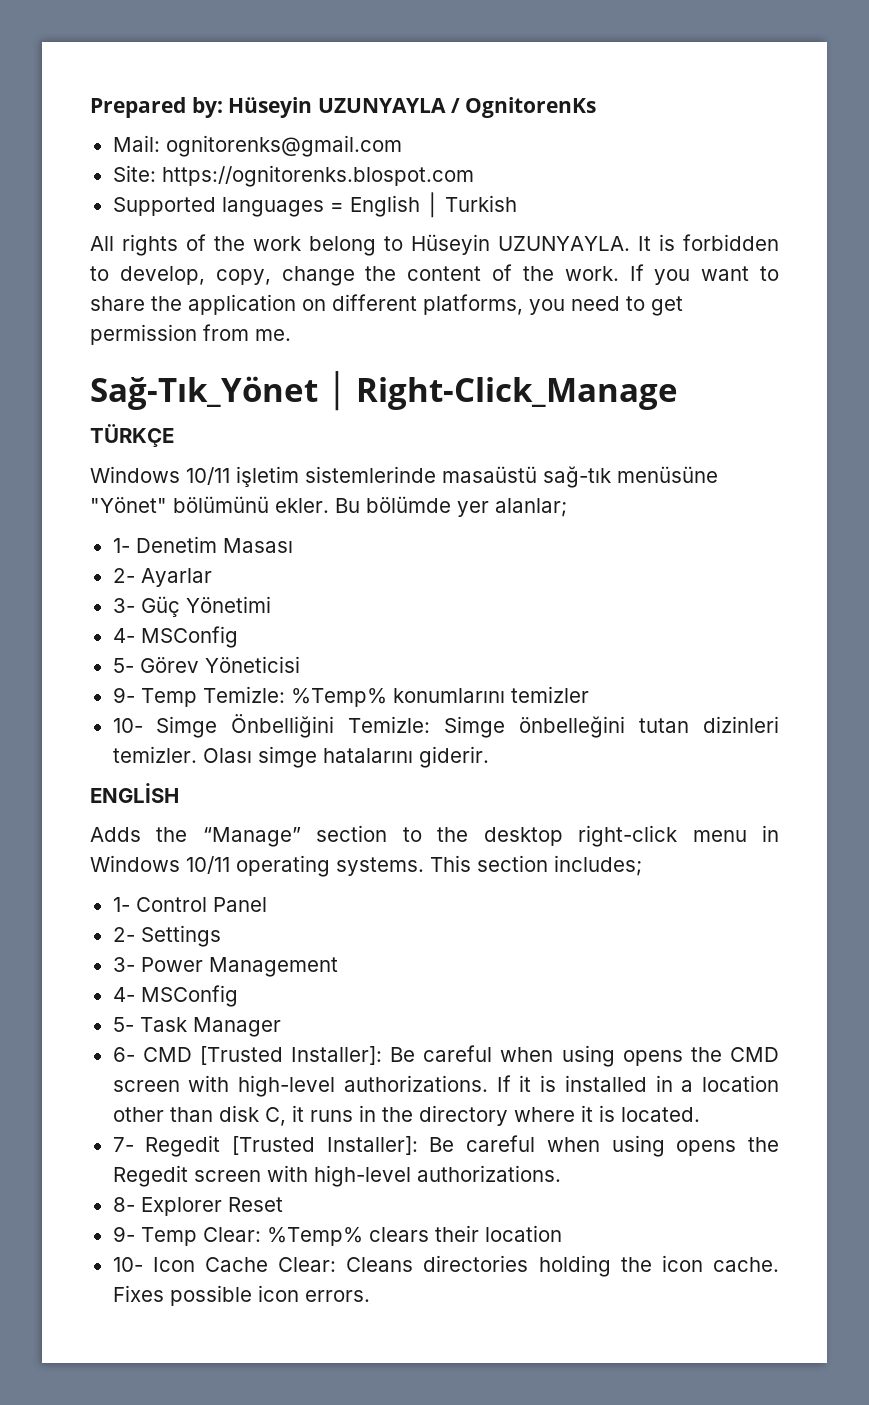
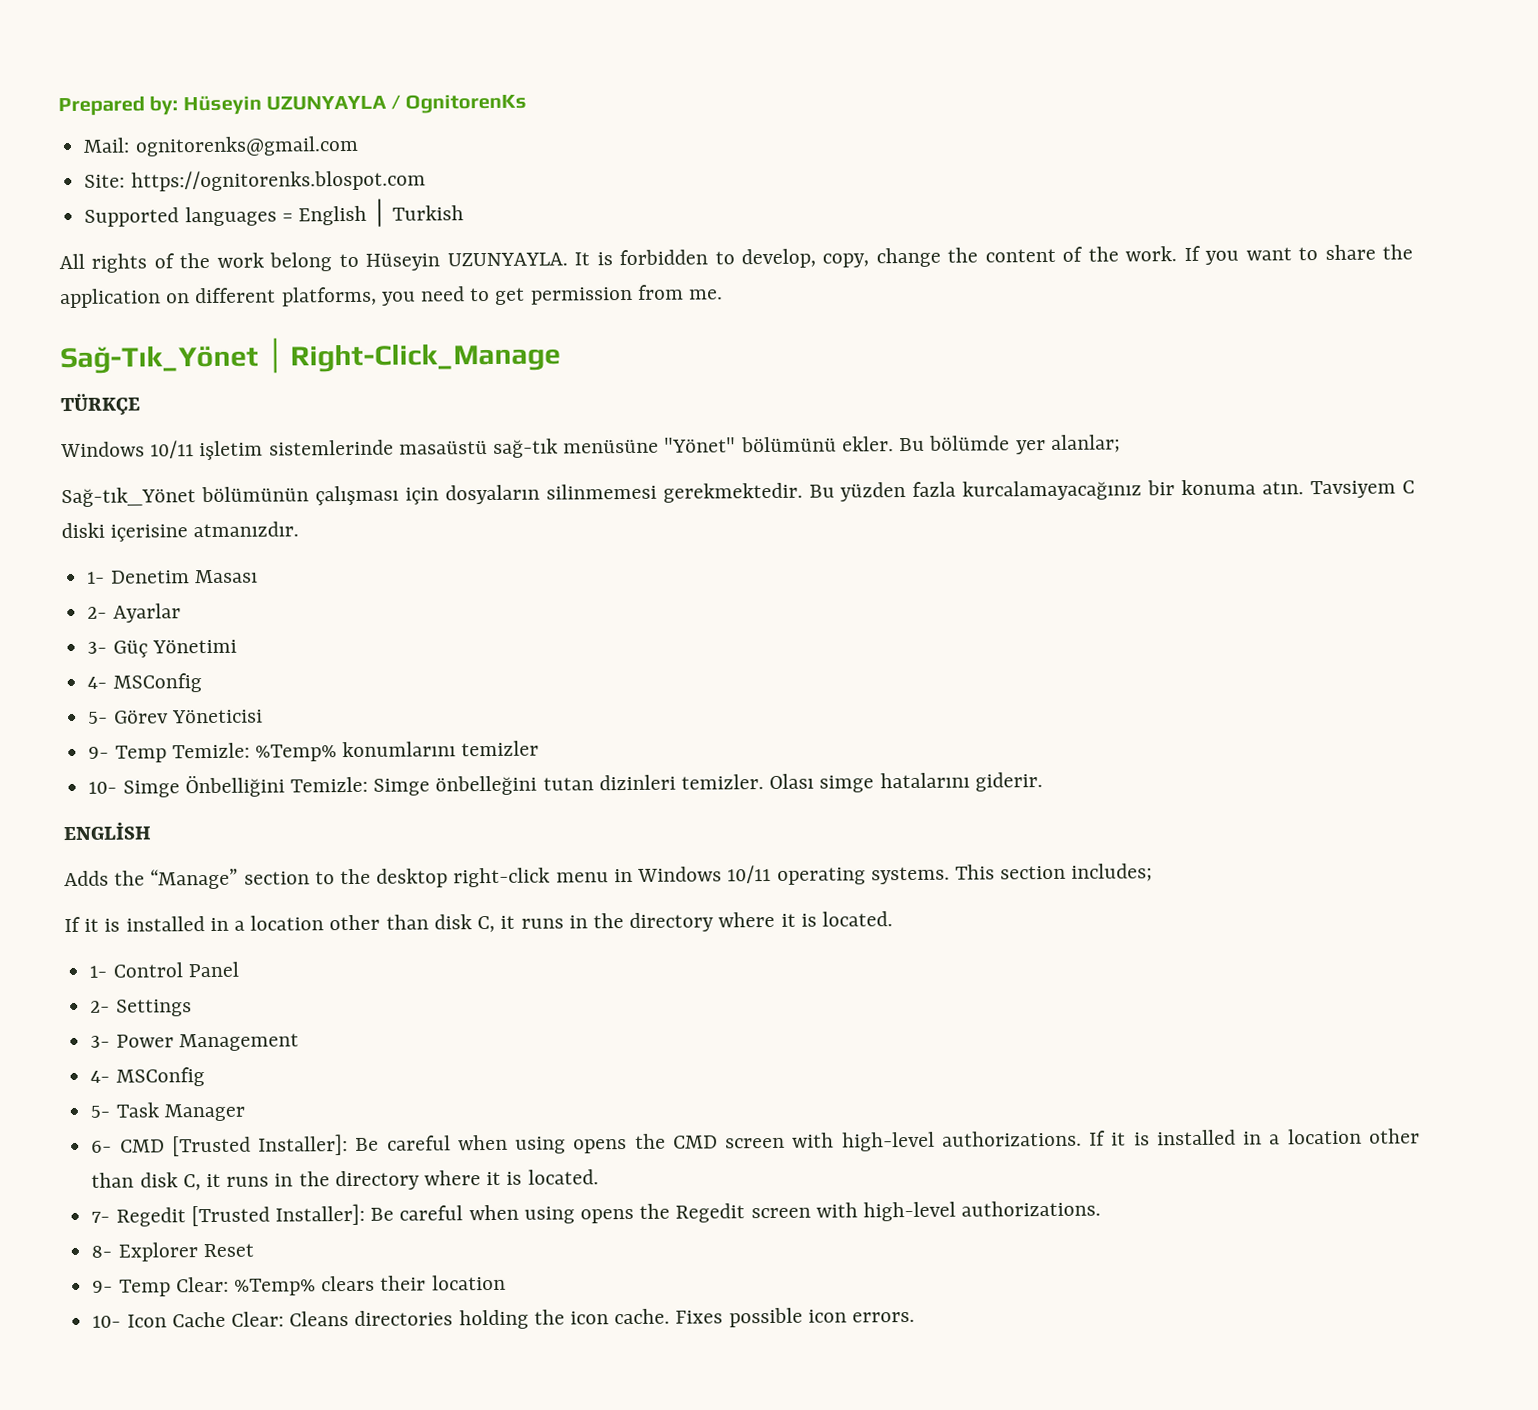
+ Sağ-tık_Yönet bölümünün çalışması için dosyaların silinmemesi gerekmektedir. Bu yüzden fazla kurcalamayacağınız bir konuma atın. Tavsiyem C diski içerisine atmanızdır.
  This section includes;
+ If it is installed in a location other than disk C, it runs in the directory where it is located.

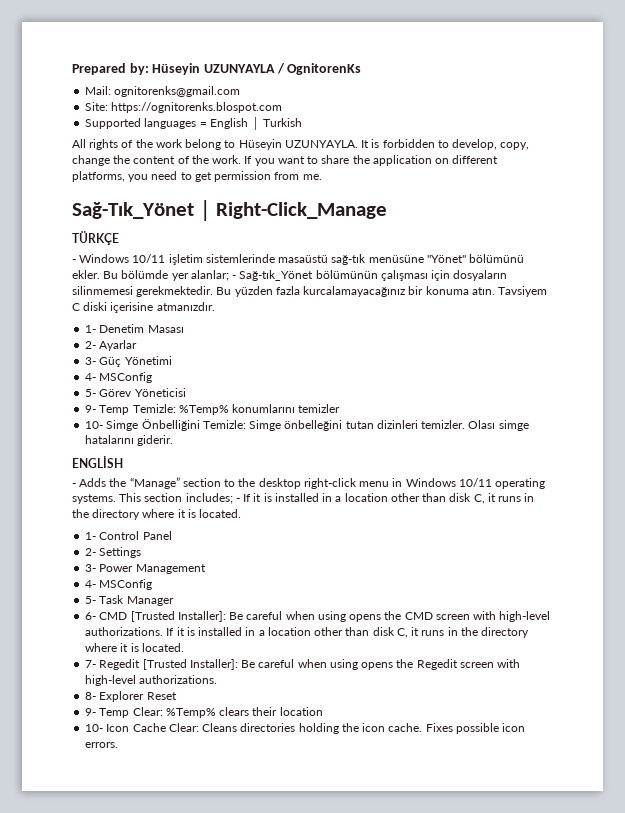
- Windows 10/11 işletim sistemlerinde masaüstü sağ-tık menüsüne "Yönet" bölümünü ekler.
+ - Windows 10/11 işletim sistemlerinde masaüstü sağ-tık menüsüne "Yönet" bölümünü ekler.
- Bu bölümde yer alanlar;
- Sağ-tık_Yönet bölümünün çalışması için dosyaların silinmemesi gerekmektedir.
+ Bu bölümde yer alanlar; - Sağ-tık_Yönet bölümünün çalışması için dosyaların silinmemesi gerekmektedir.
- Adds the “Manage” section to the desktop right-click menu in Windows 10/11 operating systems.
+ - Adds the “Manage” section to the desktop right-click menu in Windows 10/11 operating systems.
- This section includes;
- If it is installed in a location other than disk C, it runs in the directory where it is located.
+ This section includes; - If it is installed in a location other than disk C, it runs in the directory where it is located.

